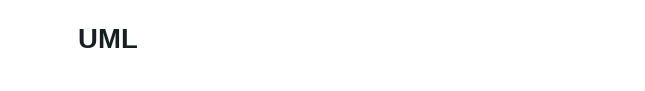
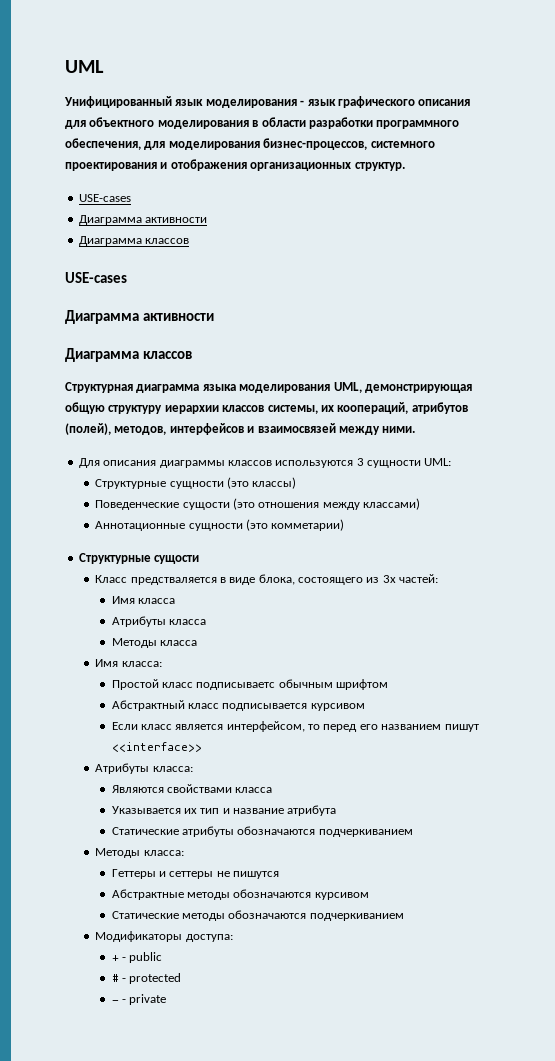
+ Унифицированный язык моделирования - язык графического описания для объектного моделирования в области разработки программного обеспечения, для моделирования бизнес-процессов, системного проектирования и отображения организационных структур.
+ USE-cases
+ Диаграмма активности
+ Диаграмма классов
+ USE-cases
+ Диаграмма активности
+ Диаграмма классов
+ Структурная диаграмма языка моделирования UML, демонстрирующая общую структуру иерархии классов системы, их коопераций, атрибутов (полей), методов, интерфейсов и взаимосвязей между ними.
+ Для описания диаграммы классов используются 3 сущности UML:
+ Структурные сущности (это классы)
+ Поведенческие сущости (это отношения между классами)
+ Аннотационные сущности (это комметарии)
+ Структурные сущости
+ Класс предстваляется в виде блока, состоящего из 3х частей:
+ Имя класса
+ Атрибуты класса
+ Методы класса
+ Имя класса:
+ Простой класс подписываетс обычным шрифтом
+ Абстрактный класс подписывается курсивом
+ Если класс является интерфейсом, то перед его названием пишут <<interface>>
+ Атрибуты класса:
+ Являются свойствами класса
+ Указывается их тип и название атрибута
+ Статические атрибуты обозначаются подчеркиванием
+ Методы класса:
+ Геттеры и сеттеры не пишутся
+ Абстрактные методы обозначаются курсивом
+ Статические методы обозначаются подчеркиванием
+ Модификаторы доступа:
+ + - public
+ # - protected
+ - - private

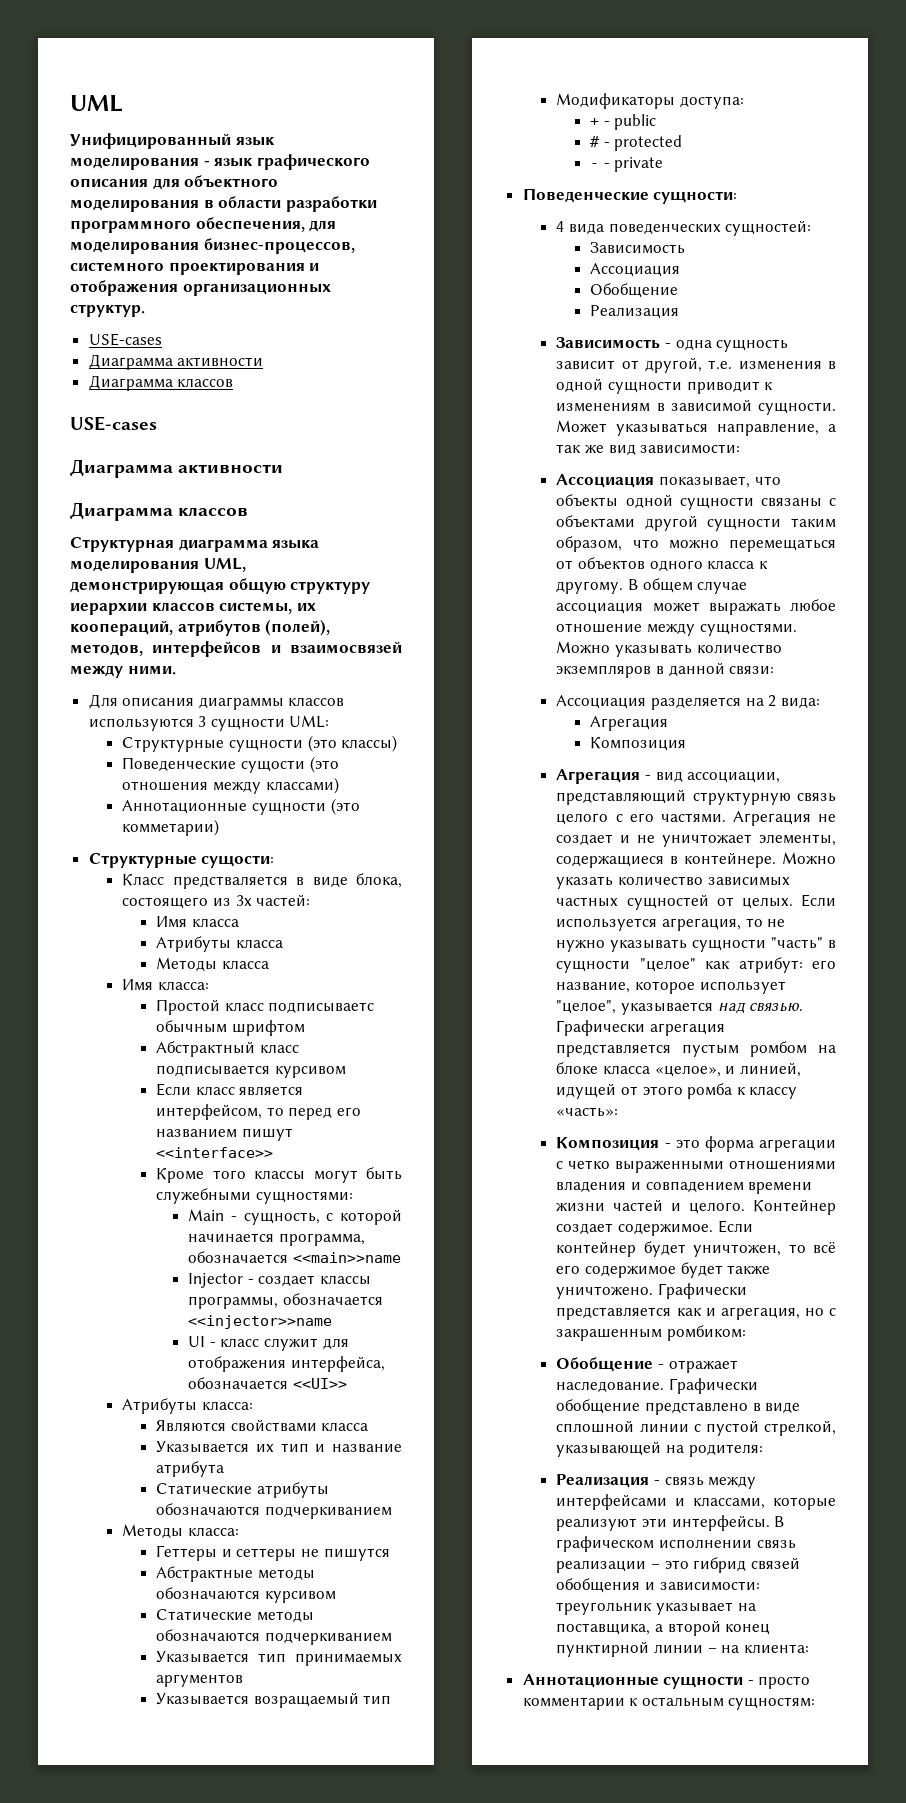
- Структурные сущости
+ Структурные сущости:
+ Кроме того классы могут быть служебными сущностями:
+ Main - сущность, с которой начинается программа, обозначается <<main>>name
+ Injector - создает классы программы, обозначается <<injector>>name
+ UI - класс служит для отображения интерфейса, обозначается <<UI>>
+ Указывается тип принимаемых аргументов
+ Указывается возращаемый тип
+ Поведенческие сущности:
+ 4 вида поведенческих сущностей:
+ Зависимость
+ Ассоциация
+ Обобщение
+ Реализация
+ Зависимость - одна сущность зависит от другой, т.е. изменения в одной сущности приводит к изменениям в зависимой сущности. Может указываться направление, а так же вид зависимости:
+ Ассоциация показывает, что объекты одной сущности связаны с объектами другой сущности таким образом, что можно перемещаться от объектов одного класса к другому. В общем случае ассоциация может выражать любое отношение между сущностями. Можно указывать количество экземпляров в данной связи:
+ Ассоциация разделяется на 2 вида:
+ Агрегация
+ Композиция
+ Агрегация - вид ассоциации, представляющий структурную связь целого с его частями. Агрегация не создает и не уничтожает элементы, содержащиеся в контейнере. Можно указать количество зависимых частных сущностей от целых. Если используется агрегация, то не нужно указывать сущности "часть" в сущности "целое" как атрибут: его название, которое использует "целое", указывается над связью. Графически агрегация представляется пустым ромбом на блоке класса «целое», и линией, идущей от этого ромба к классу «часть»:
+ Композиция - это форма агрегации с четко выраженными отношениями владения и совпадением времени жизни частей и целого. Контейнер создает содержимое. Если контейнер будет уничтожен, то всё его содержимое будет также уничтожено. Графически представляется как и агрегация, но с закрашенным ромбиком:
+ Обобщение - отражает наследование. Графически обобщение представлено в виде сплошной линии с пустой стрелкой, указывающей на родителя:
+ Реализация - связь между интерфейсами и классами, которые реализуют эти интерфейсы. В графическом исполнении связь реализации – это гибрид связей обобщения и зависимости: треугольник указывает на поставщика, а второй конец пунктирной линии – на клиента:
+ Аннотационные сущности - просто комментарии к остальным сущностям:

